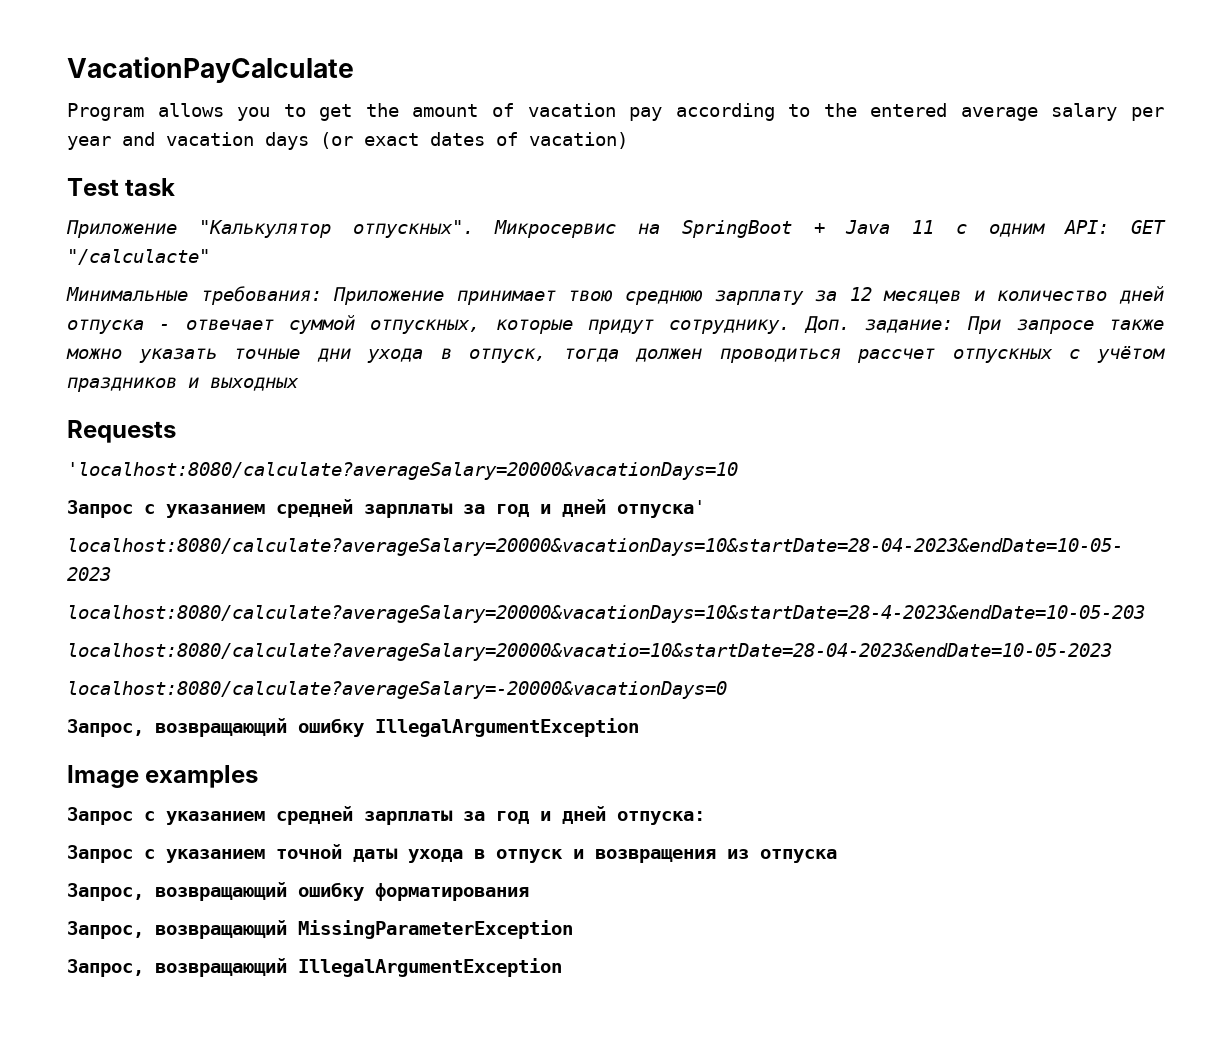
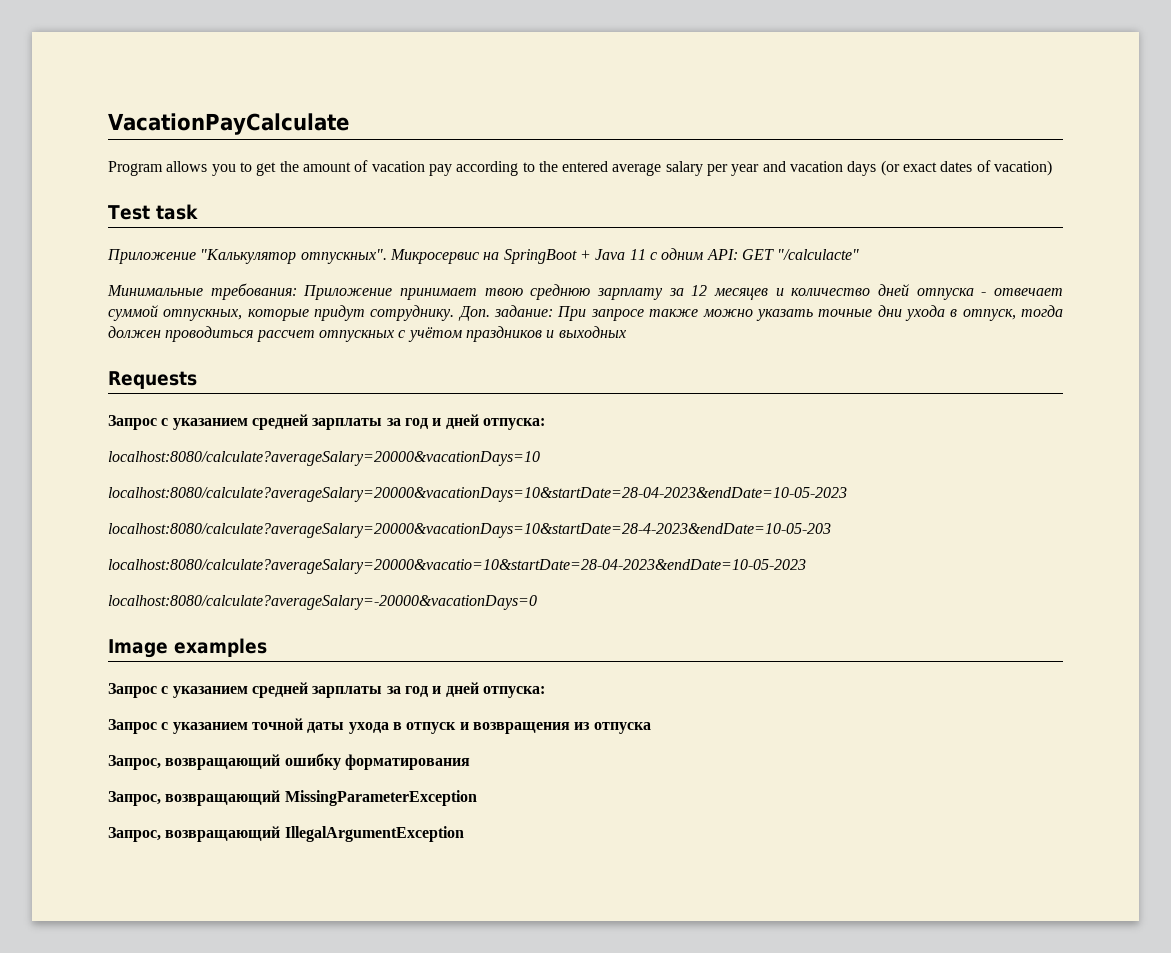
  Requests
- 'localhost:8080/calculate?averageSalary=20000&vacationDays=10
- Запрос с указанием средней зарплаты за год и дней отпуска'
+ Запрос с указанием средней зарплаты за год и дней отпуска:
+ localhost:8080/calculate?averageSalary=20000&vacationDays=10
- Запрос, возвращающий ошибку IllegalArgumentException

